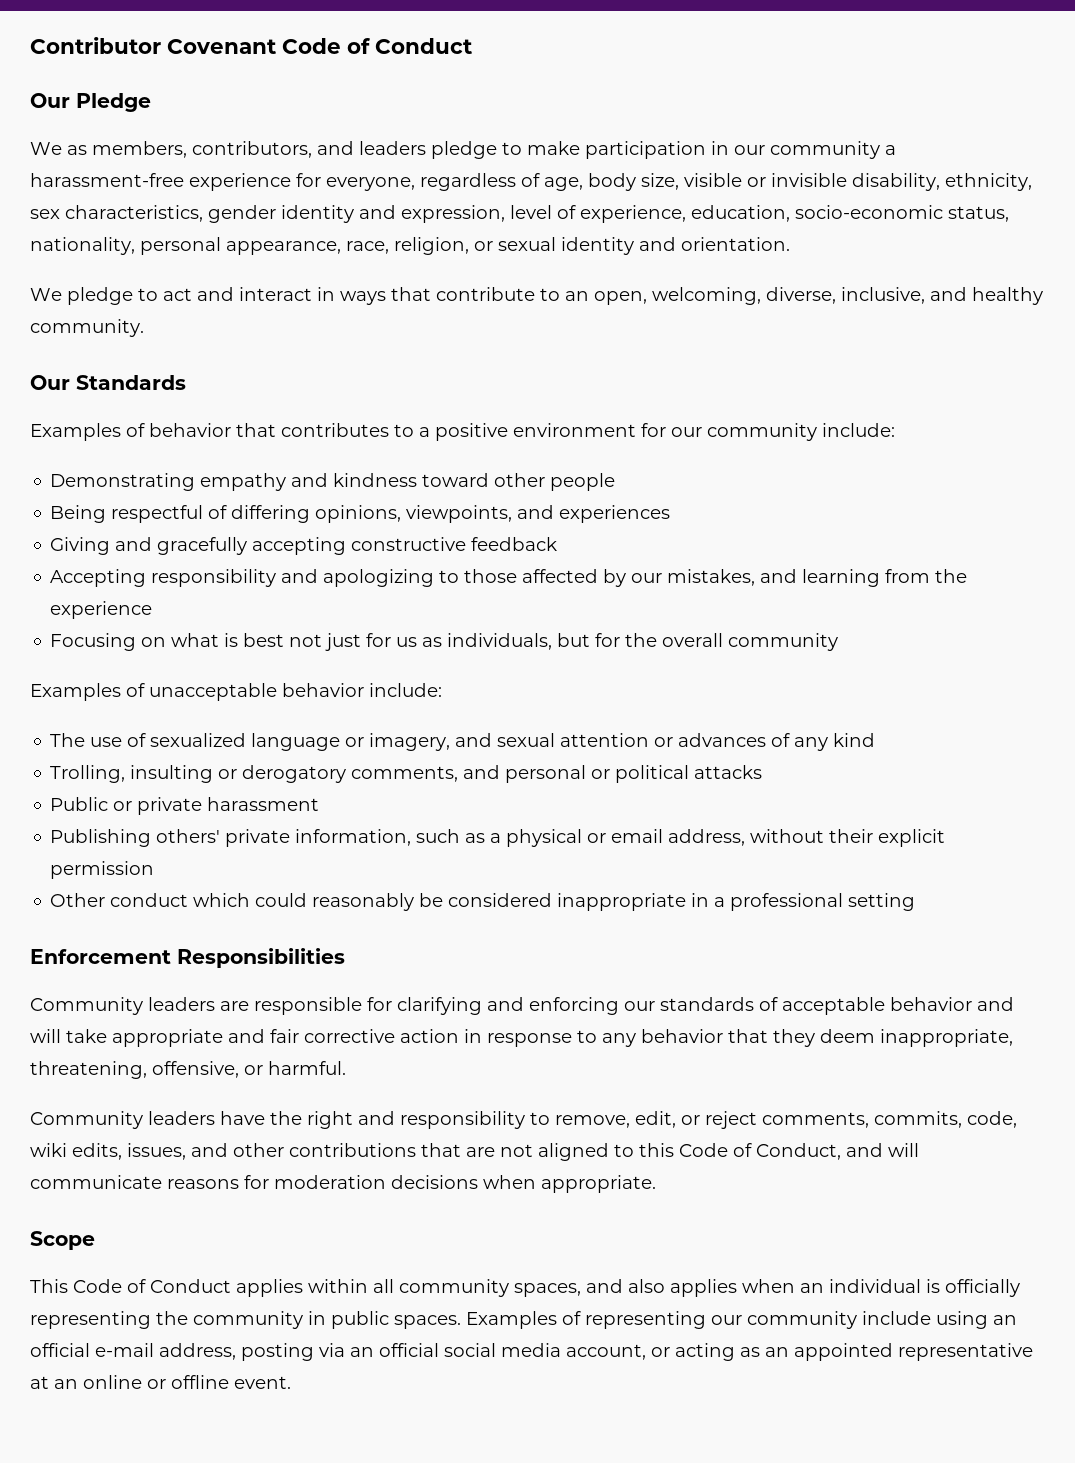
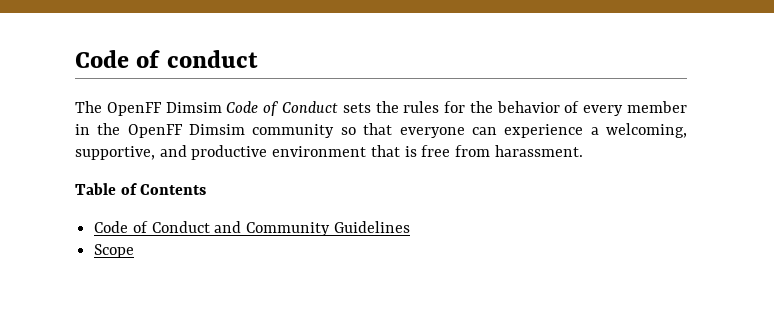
- Contributor Covenant Code of Conduct
- Our Pledge
- We as members, contributors, and leaders pledge to make participation in our community a harassment-free experience for everyone, regardless of age, body size, visible or invisible disability, ethnicity, sex characteristics, gender identity and expression, level of experience, education, socio-economic status, nationality, personal appearance, race, religion, or sexual identity and orientation.
- We pledge to act and interact in ways that contribute to an open, welcoming, diverse, inclusive, and healthy community.
- Our Standards
- Examples of behavior that contributes to a positive environment for our community include:
- Demonstrating empathy and kindness toward other people
- Being respectful of differing opinions, viewpoints, and experiences
- Giving and gracefully accepting constructive feedback
- Accepting responsibility and apologizing to those affected by our mistakes, and learning from the experience
- Focusing on what is best not just for us as individuals, but for the overall community
- Examples of unacceptable behavior include:
- The use of sexualized language or imagery, and sexual attention or advances of any kind
- Trolling, insulting or derogatory comments, and personal or political attacks
- Public or private harassment
- Publishing others' private information, such as a physical or email address, without their explicit permission
- Other conduct which could reasonably be considered inappropriate in a professional setting
- Enforcement Responsibilities
- Community leaders are responsible for clarifying and enforcing our standards of acceptable behavior and will take appropriate and fair corrective action in response to any behavior that they deem inappropriate, threatening, offensive, or harmful.
- Community leaders have the right and responsibility to remove, edit, or reject comments, commits, code, wiki edits, issues, and other contributions that are not aligned to this Code of Conduct, and will communicate reasons for moderation decisions when appropriate.
+ Code of conduct
+ The OpenFF Dimsim Code of Conduct sets the rules for the behavior of every member in the OpenFF Dimsim community so that everyone can experience a welcoming, supportive, and productive environment that is free from harassment.
+ Table of Contents
+ Code of Conduct and Community Guidelines
  Scope
- This Code of Conduct applies within all community spaces, and also applies when an individual is officially representing the community in public spaces. Examples of representing our community include using an official e-mail address, posting via an official social media account, or acting as an appointed representative at an online or offline event.

